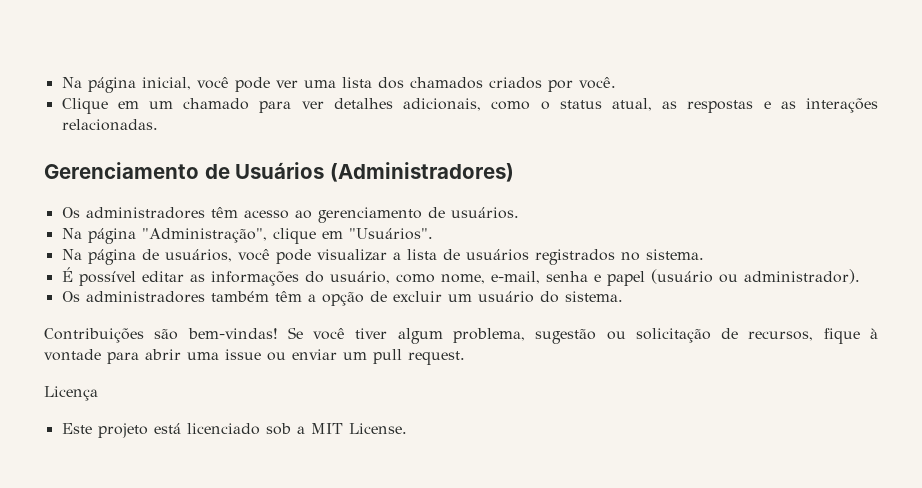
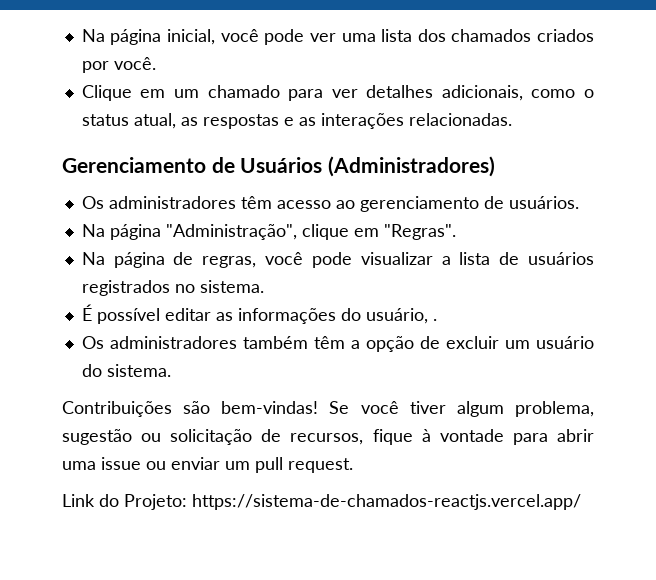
- Na página "Administração", clique em "Usuários".
+ Na página "Administração", clique em "Regras".
- Na página de usuários, você pode visualizar a lista de usuários registrados no sistema.
+ Na página de regras, você pode visualizar a lista de usuários registrados no sistema.
- É possível editar as informações do usuário, como nome, e-mail, senha e papel (usuário ou administrador).
+ É possível editar as informações do usuário, .
- Licença
- Este projeto está licenciado sob a MIT License.
+ Link do Projeto: https://sistema-de-chamados-reactjs.vercel.app/

